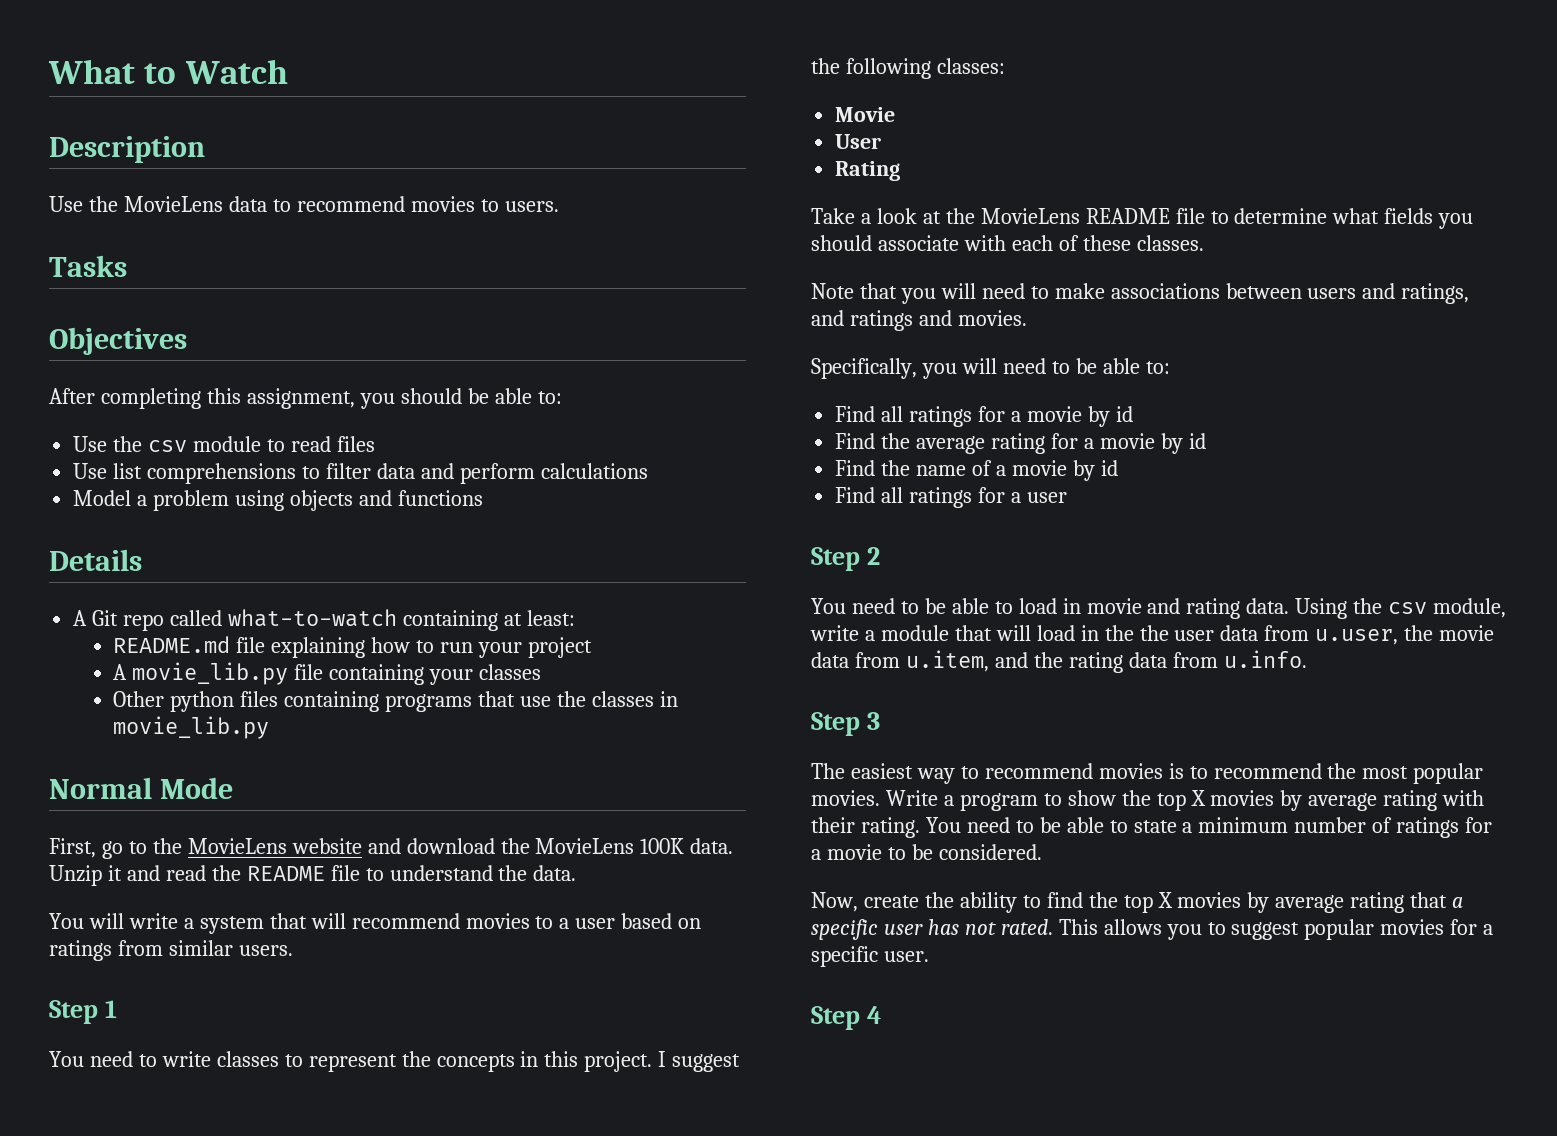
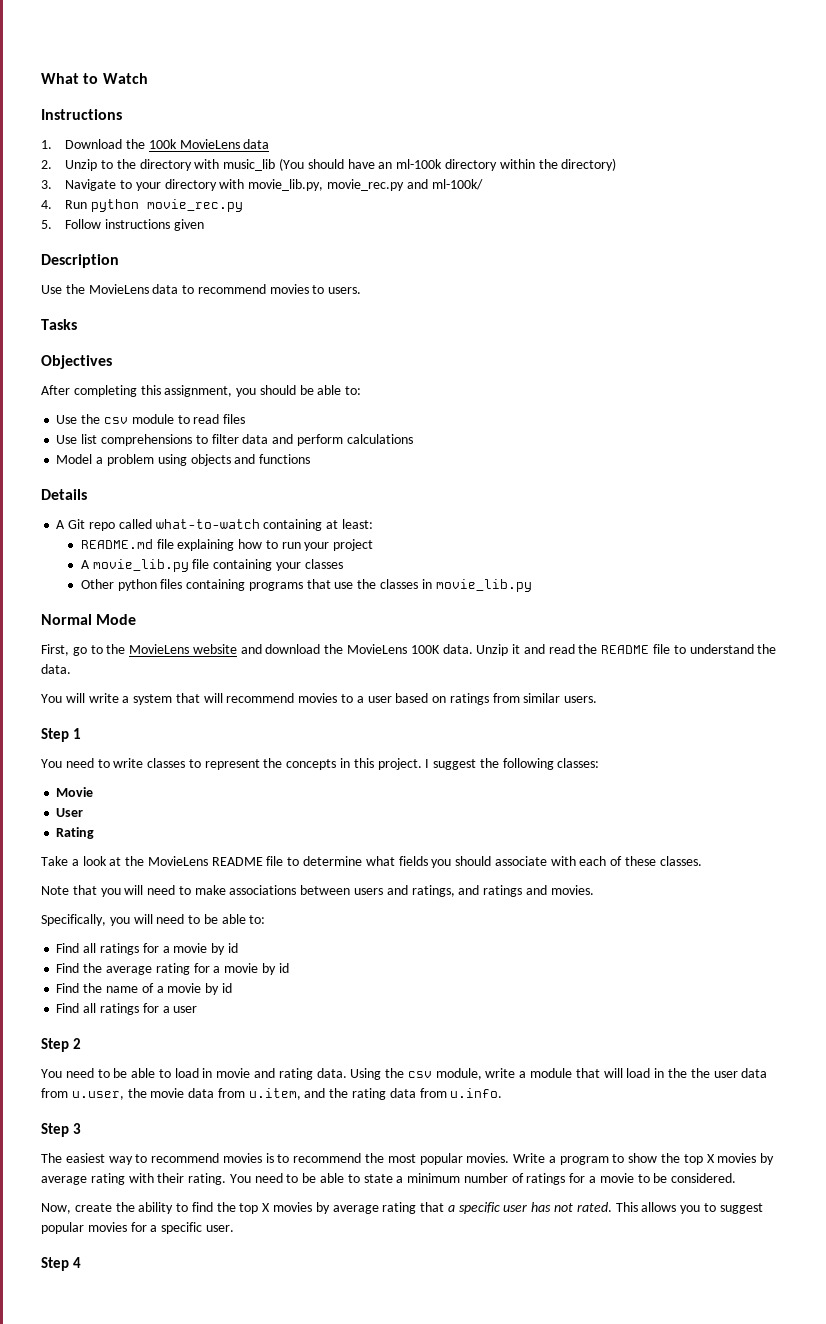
+ Instructions
+ 1. Download the 100k MovieLens data
+ 2. Unzip to the directory with music_lib (You should have an ml-100k directory within the directory)
+ 3. Navigate to your directory with movie_lib.py, movie_rec.py and ml-100k/
+ 4. Run python movie_rec.py
+ 5. Follow instructions given

